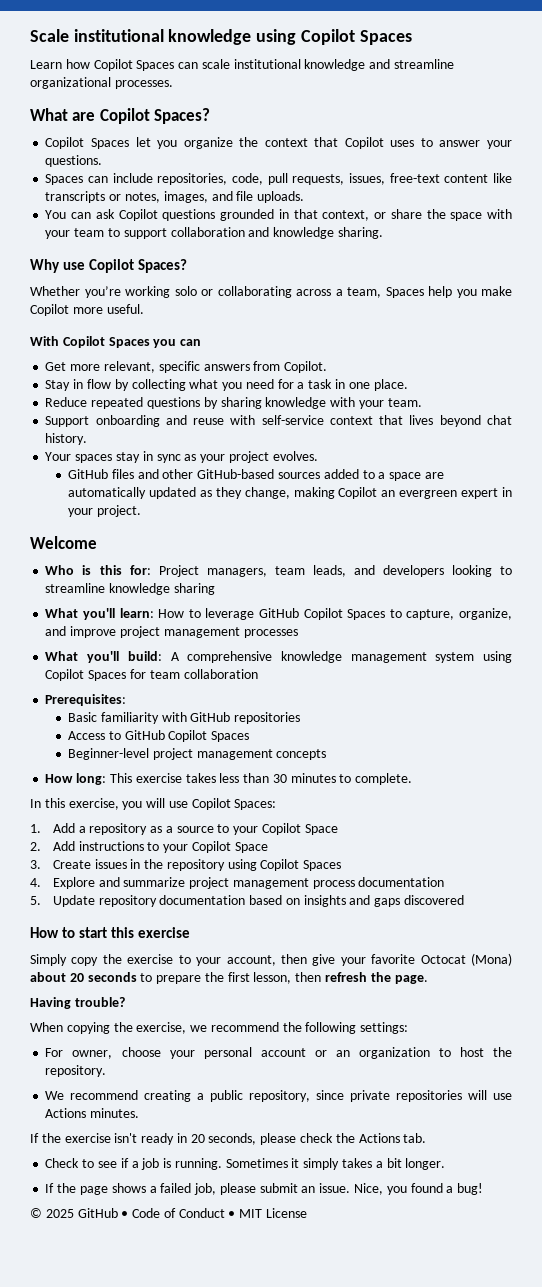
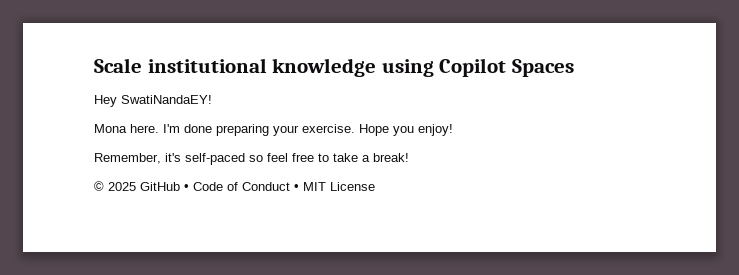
- Learn how Copilot Spaces can scale institutional knowledge and streamline organizational processes.
- What are Copilot Spaces?
- Copilot Spaces let you organize the context that Copilot uses to answer your questions.
- Spaces can include repositories, code, pull requests, issues, free-text content like transcripts or notes, images, and file uploads.
- You can ask Copilot questions grounded in that context, or share the space with your team to support collaboration and knowledge sharing.
- Why use Copilot Spaces?
- Whether you’re working solo or collaborating across a team, Spaces help you make Copilot more useful.
- With Copilot Spaces you can
- Get more relevant, specific answers from Copilot.
- Stay in flow by collecting what you need for a task in one place.
- Reduce repeated questions by sharing knowledge with your team.
- Support onboarding and reuse with self-service context that lives beyond chat history.
- Your spaces stay in sync as your project evolves.
- GitHub files and other GitHub-based sources added to a space are automatically updated as they change, making Copilot an evergreen expert in your project.
- Welcome
- Who is this for: Project managers, team leads, and developers looking to streamline knowledge sharing
- What you'll learn: How to leverage GitHub Copilot Spaces to capture, organize, and improve project management processes
- What you'll build: A comprehensive knowledge management system using Copilot Spaces for team collaboration
- Prerequisites:
- Basic familiarity with GitHub repositories
- Access to GitHub Copilot Spaces
- Beginner-level project management concepts
- How long: This exercise takes less than 30 minutes to complete.
- In this exercise, you will use Copilot Spaces:
- 1. Add a repository as a source to your Copilot Space
- 2. Add instructions to your Copilot Space
- 3. Create issues in the repository using Copilot Spaces
- 4. Explore and summarize project management process documentation
- 5. Update repository documentation based on insights and gaps discovered
- How to start this exercise
- Simply copy the exercise to your account, then give your favorite Octocat (Mona) about 20 seconds to prepare the first lesson, then refresh the page.
- Having trouble?
- When copying the exercise, we recommend the following settings:
- For owner, choose your personal account or an organization to host the repository.
- We recommend creating a public repository, since private repositories will use Actions minutes.
- If the exercise isn't ready in 20 seconds, please check the Actions tab.
- Check to see if a job is running. Sometimes it simply takes a bit longer.
- If the page shows a failed job, please submit an issue. Nice, you found a bug!
+ Hey SwatiNandaEY!
+ Mona here. I'm done preparing your exercise. Hope you enjoy!
+ Remember, it's self-paced so feel free to take a break!

